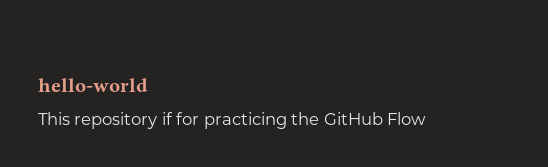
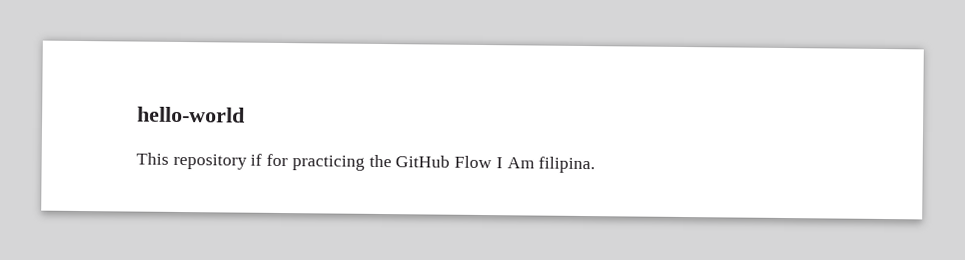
- This repository if for practicing the GitHub Flow
+ This repository if for practicing the GitHub Flow I Am filipina.

